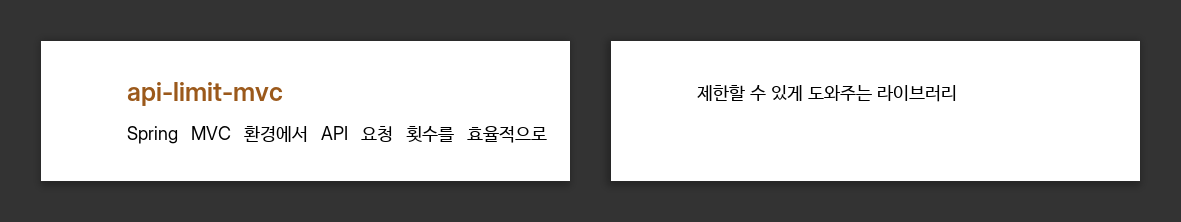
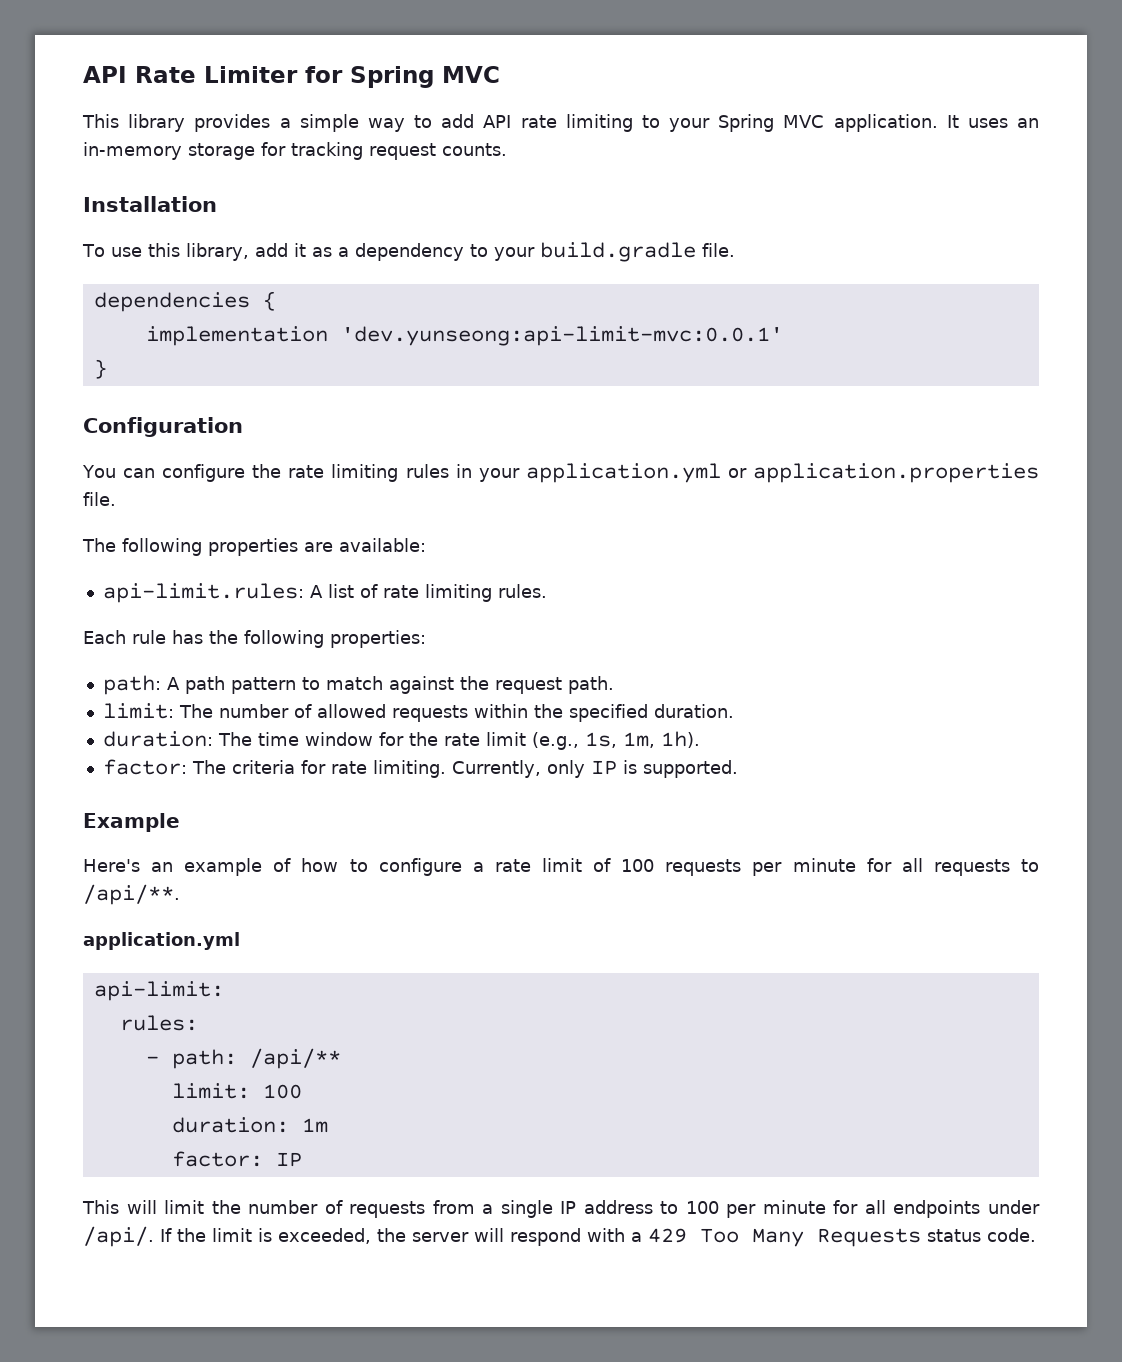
- api-limit-mvc
- Spring MVC 환경에서 API 요청 횟수를 효율적으로 제한할 수 있게 도와주는 라이브러리
+ API Rate Limiter for Spring MVC
+ This library provides a simple way to add API rate limiting to your Spring MVC application. It uses an in-memory storage for tracking request counts.
+ Installation
+ To use this library, add it as a dependency to your build.gradle file.
+ dependencies {
+ implementation 'dev.yunseong:api-limit-mvc:0.0.1'
+ }
+ Configuration
+ You can configure the rate limiting rules in your application.yml or application.properties file.
+ The following properties are available:
+ api-limit.rules: A list of rate limiting rules.
+ Each rule has the following properties:
+ path: A path pattern to match against the request path.
+ limit: The number of allowed requests within the specified duration.
+ duration: The time window for the rate limit (e.g., 1s, 1m, 1h).
+ factor: The criteria for rate limiting. Currently, only IP is supported.
+ Example
+ Here's an example of how to configure a rate limit of 100 requests per minute for all requests to /api/**.
+ application.yml
+ api-limit:
+ rules:
+ - path: /api/**
+ limit: 100
+ duration: 1m
+ factor: IP
+ This will limit the number of requests from a single IP address to 100 per minute for all endpoints under /api/. If the limit is exceeded, the server will respond with a 429 Too Many Requests status code.

